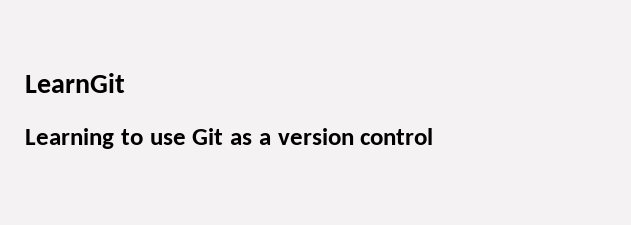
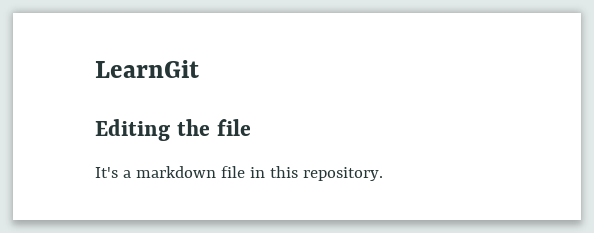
- Learning to use Git as a version control
+ Editing the file
+ It's a markdown file in this repository.

